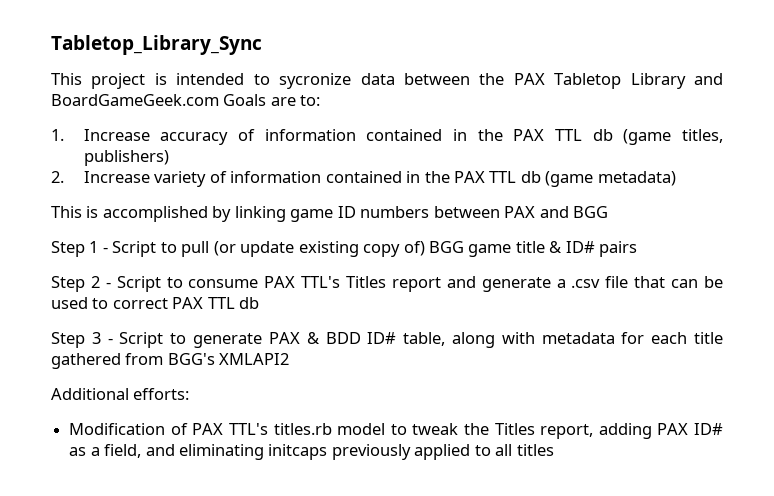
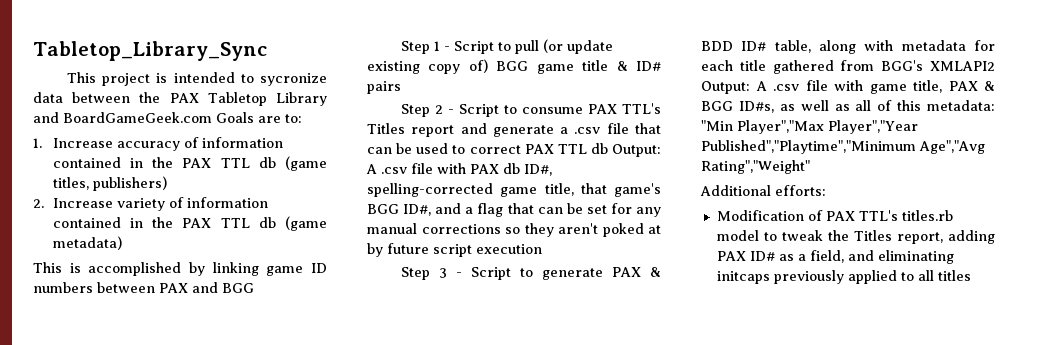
- Step 2 - Script to consume PAX TTL's Titles report and generate a .csv file that can be used to correct PAX TTL db
+ Step 2 - Script to consume PAX TTL's Titles report and generate a .csv file that can be used to correct PAX TTL db Output: A .csv file with PAX db ID#, spelling-corrected game title, that game's BGG ID#, and a flag that can be set for any manual corrections so they aren't poked at by future script execution
- Step 3 - Script to generate PAX & BDD ID# table, along with metadata for each title gathered from BGG's XMLAPI2
+ Step 3 - Script to generate PAX & BDD ID# table, along with metadata for each title gathered from BGG's XMLAPI2 Output: A .csv file with game title, PAX & BGG ID#s, as well as all of this metadata: "Min Player","Max Player","Year Published","Playtime","Minimum Age","Avg Rating","Weight"

